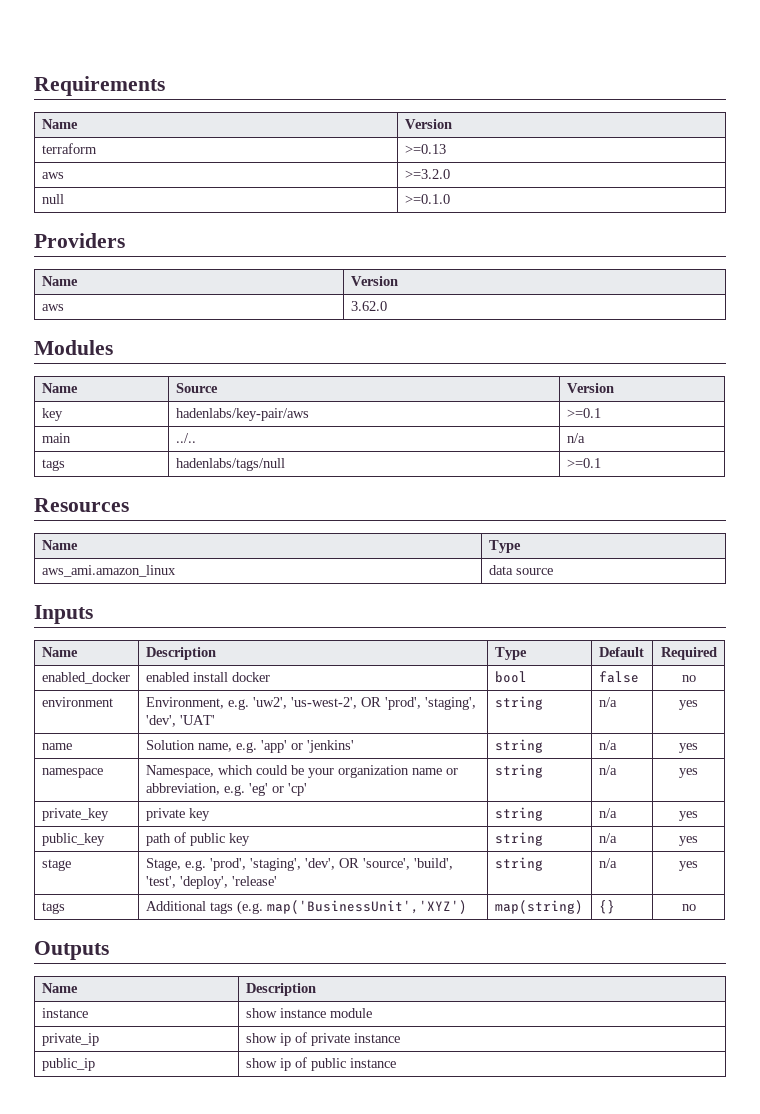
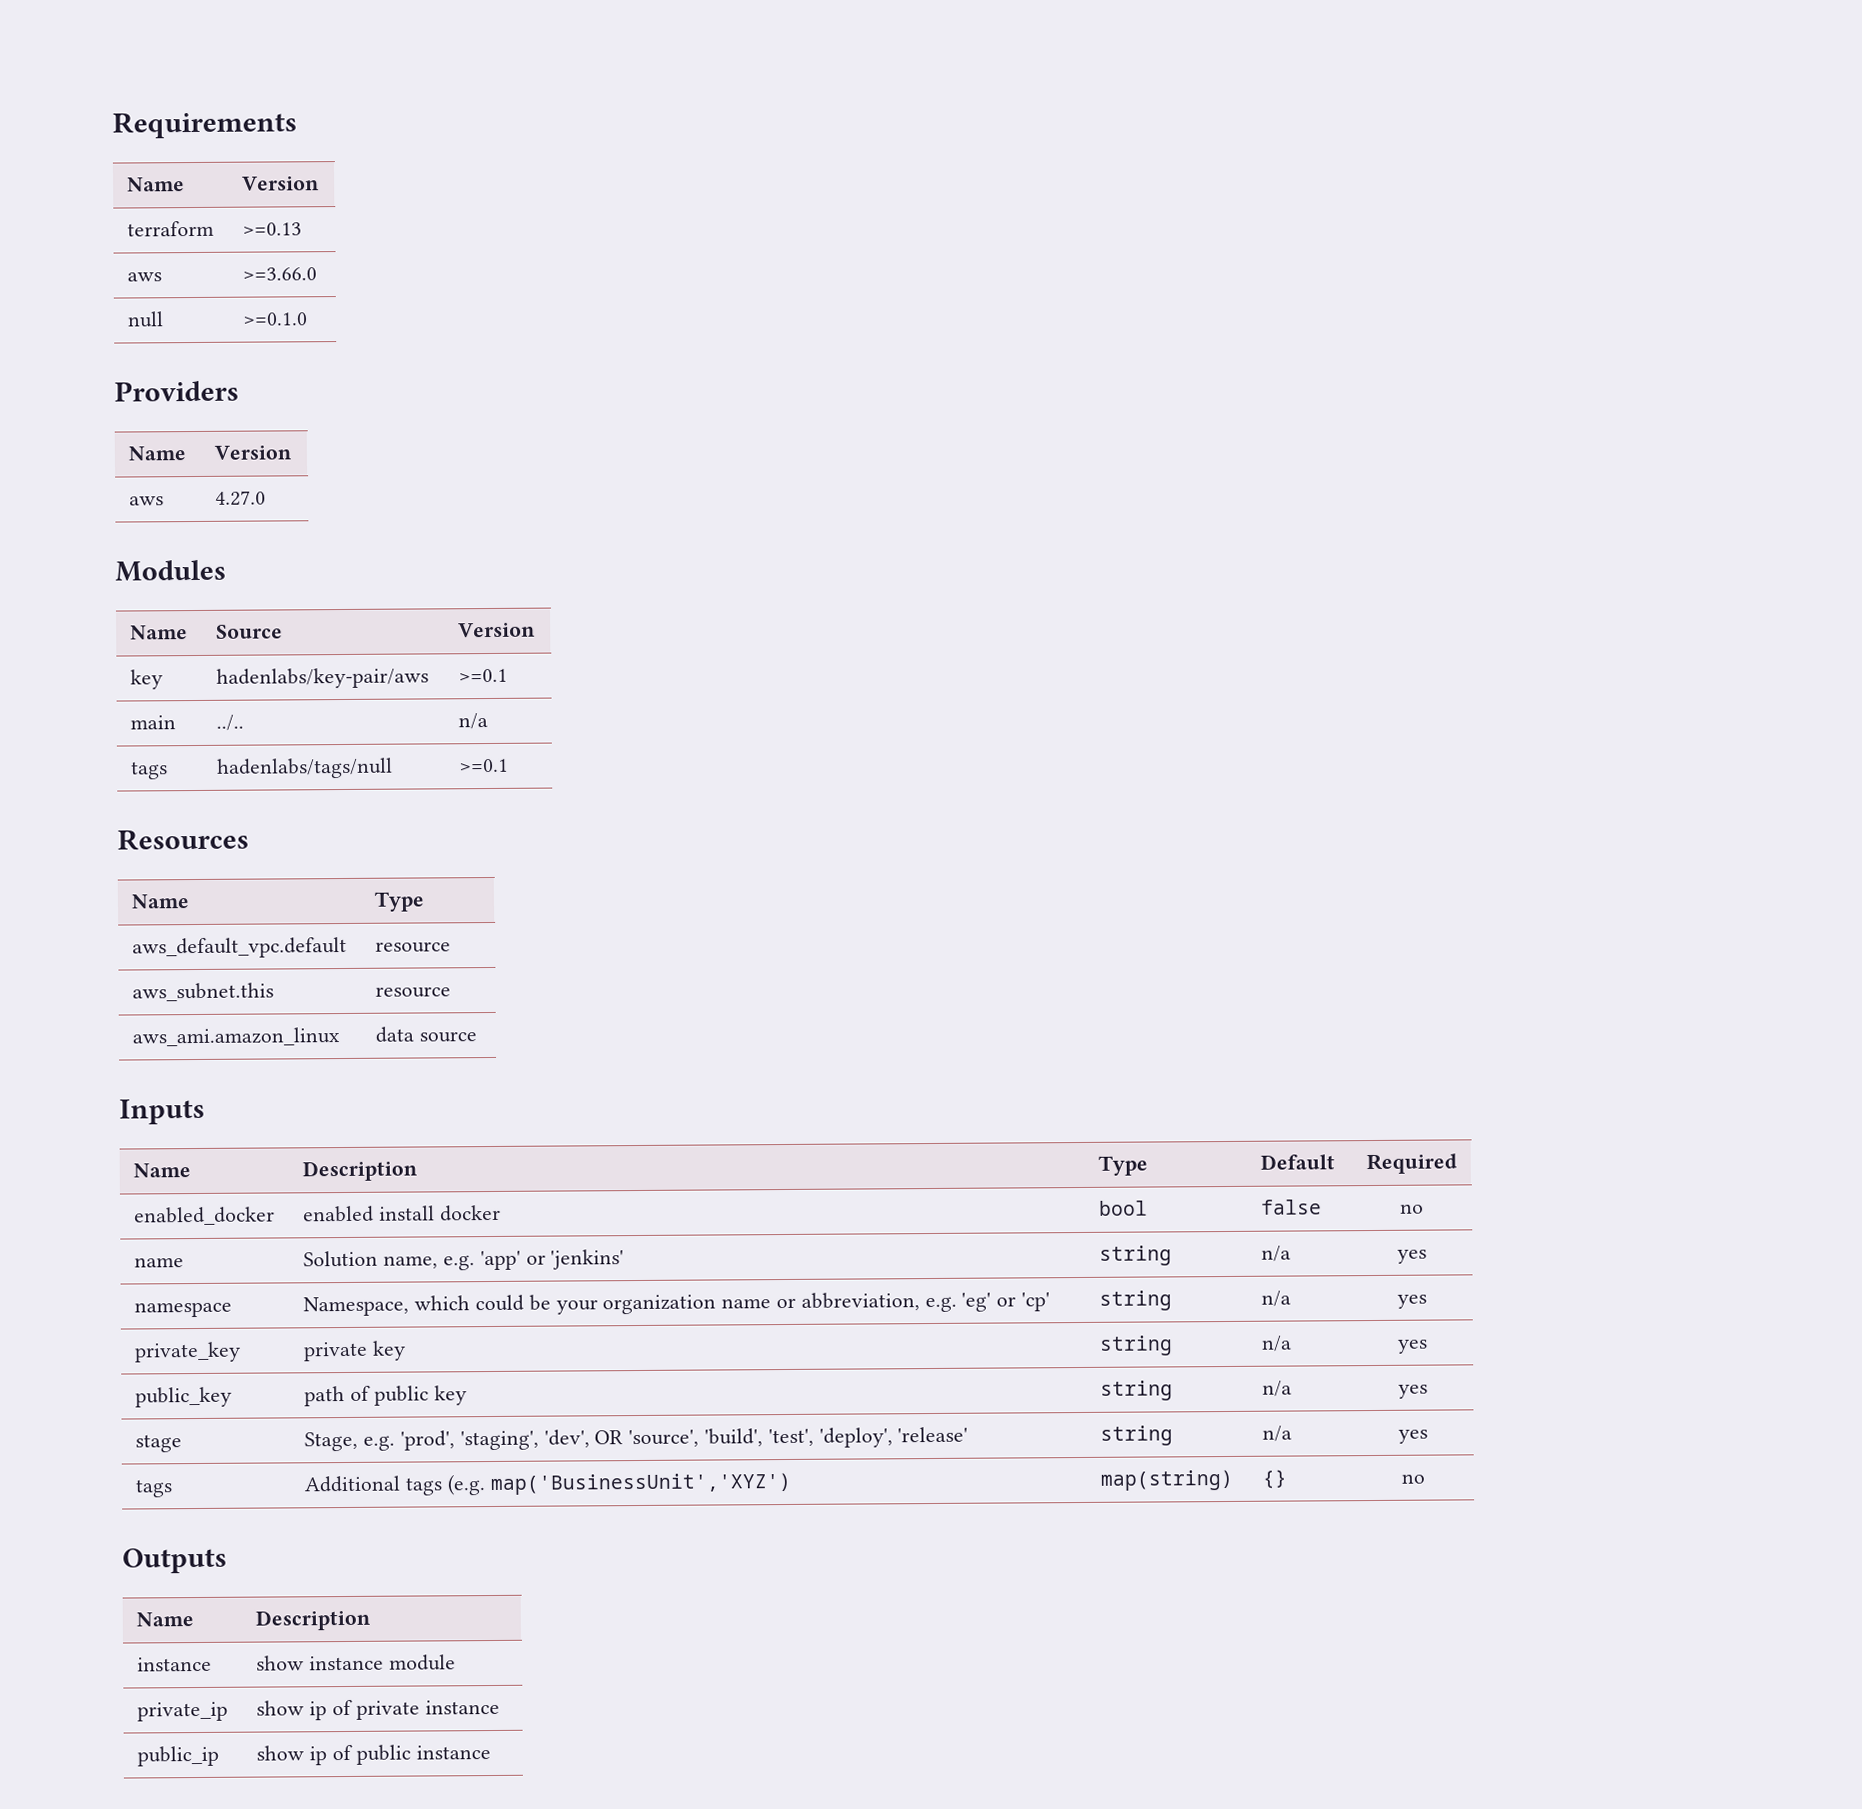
- aws | >=3.2.0
+ aws | >=3.66.0
- aws | 3.62.0
+ aws | 4.27.0
+ aws_default_vpc.default | resource
+ aws_subnet.this | resource
- environment | Environment, e.g. 'uw2', 'us-west-2', OR 'prod', 'staging', 'dev', 'UAT' | string | n/a | yes

